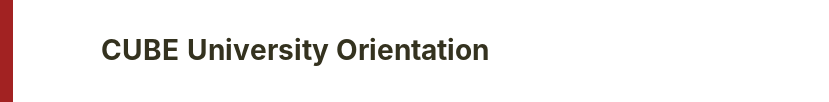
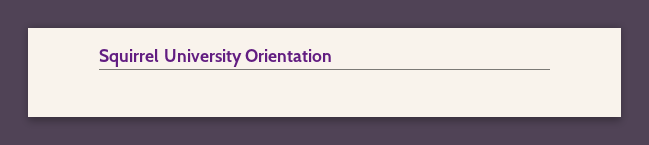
- CUBE University Orientation
+ Squirrel University Orientation

